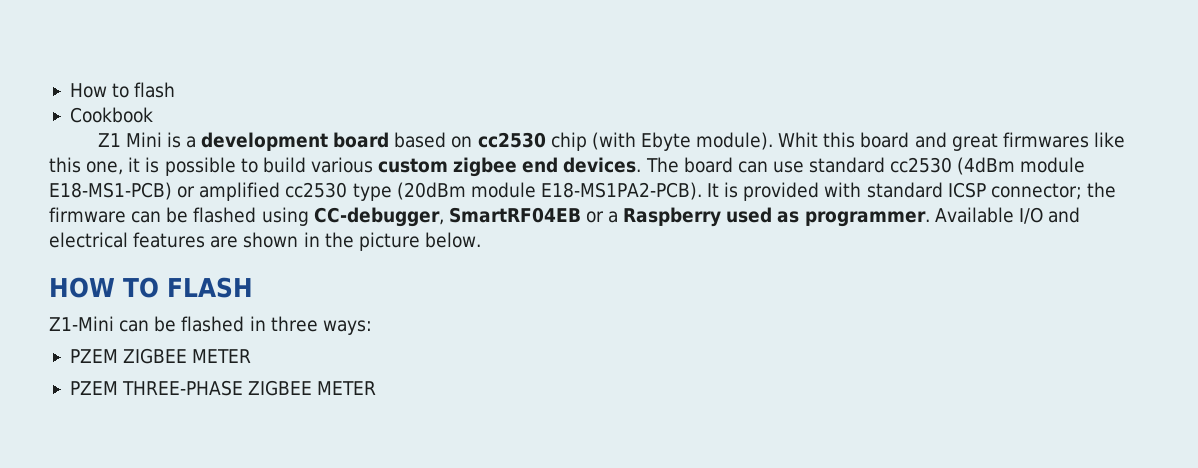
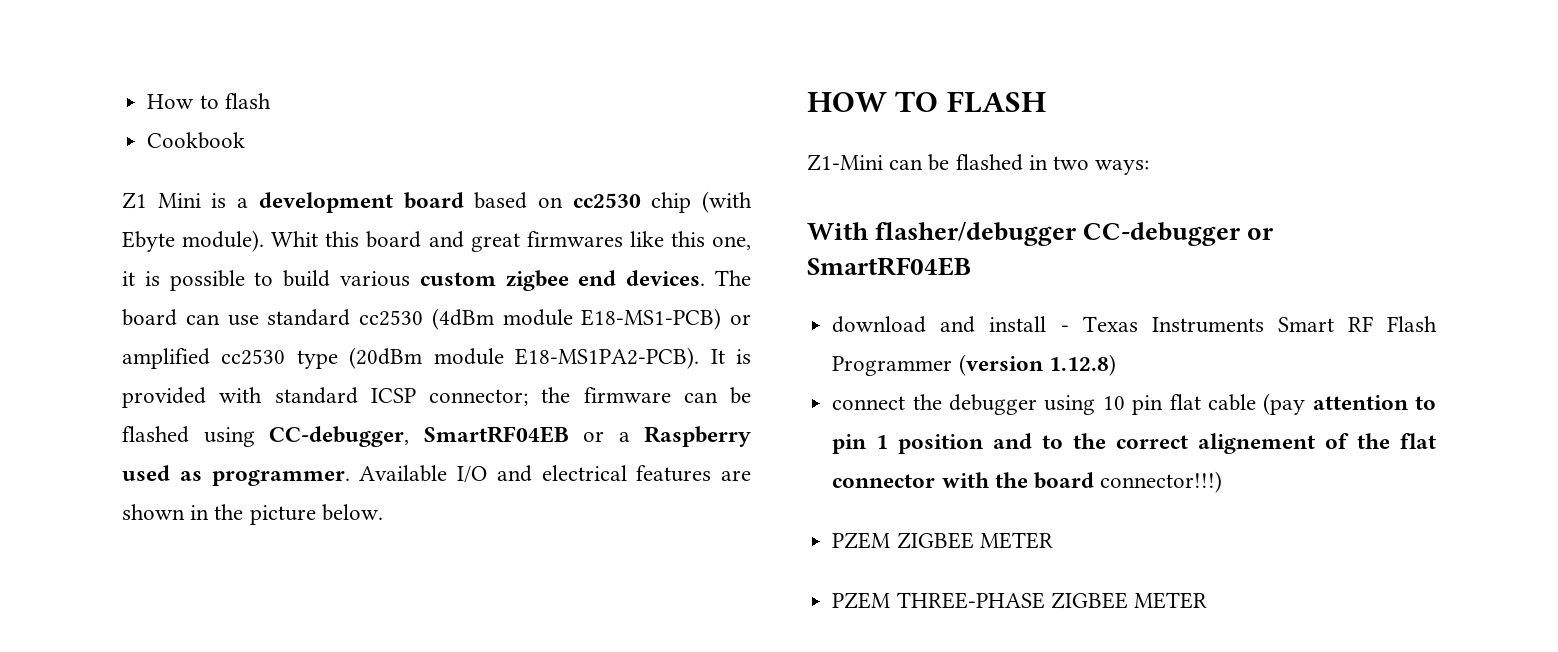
- Z1-Mini can be flashed in three ways:
+ Z1-Mini can be flashed in two ways:
+ With flasher/debugger CC-debugger or SmartRF04EB
+ download and install - Texas Instruments Smart RF Flash Programmer (version 1.12.8)
+ connect the debugger using 10 pin flat cable (pay attention to pin 1 position and to the correct alignement of the flat connector with the board connector!!!)

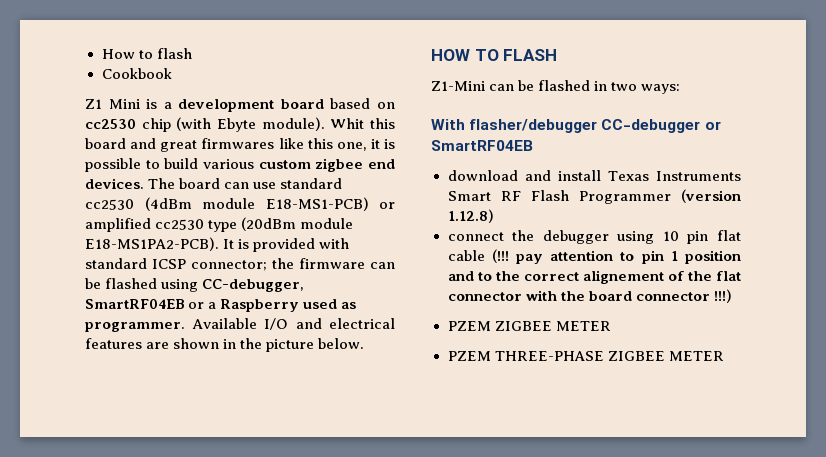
- download and install - Texas Instruments Smart RF Flash Programmer (version 1.12.8)
+ download and install Texas Instruments Smart RF Flash Programmer (version 1.12.8)
- connect the debugger using 10 pin flat cable (pay attention to pin 1 position and to the correct alignement of the flat connector with the board connector!!!)
+ connect the debugger using 10 pin flat cable (!!! pay attention to pin 1 position and to the correct alignement of the flat connector with the board connector !!!)

